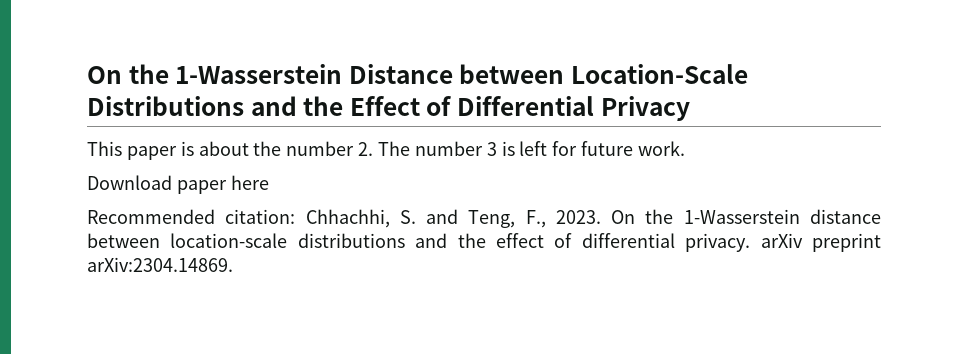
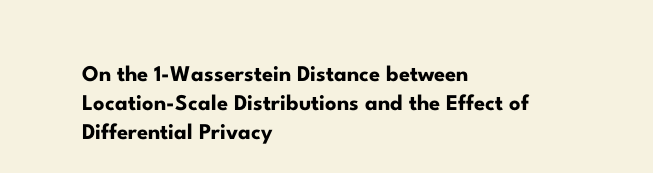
- This paper is about the number 2. The number 3 is left for future work.
- Download paper here
- Recommended citation: Chhachhi, S. and Teng, F., 2023. On the 1-Wasserstein distance between location-scale distributions and the effect of differential privacy. arXiv preprint arXiv:2304.14869.

